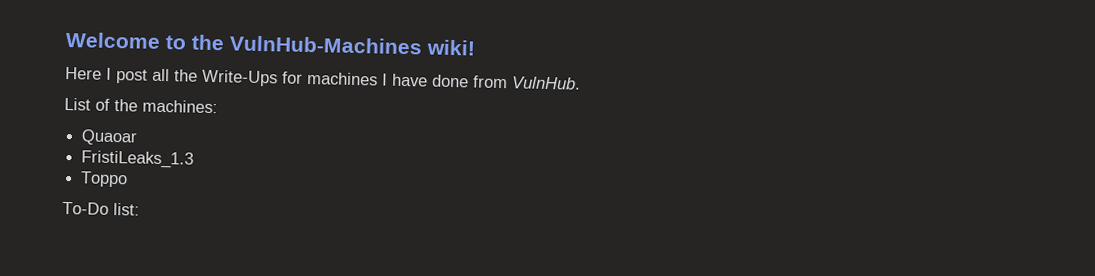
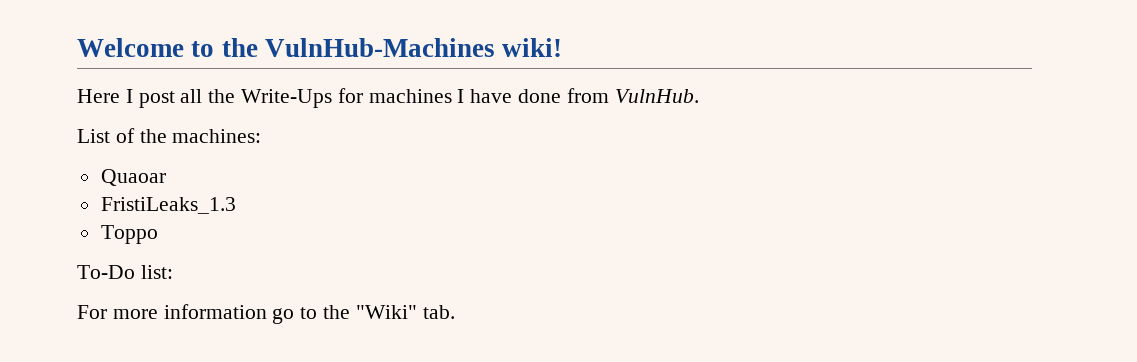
+ For more information go to the "Wiki" tab.

